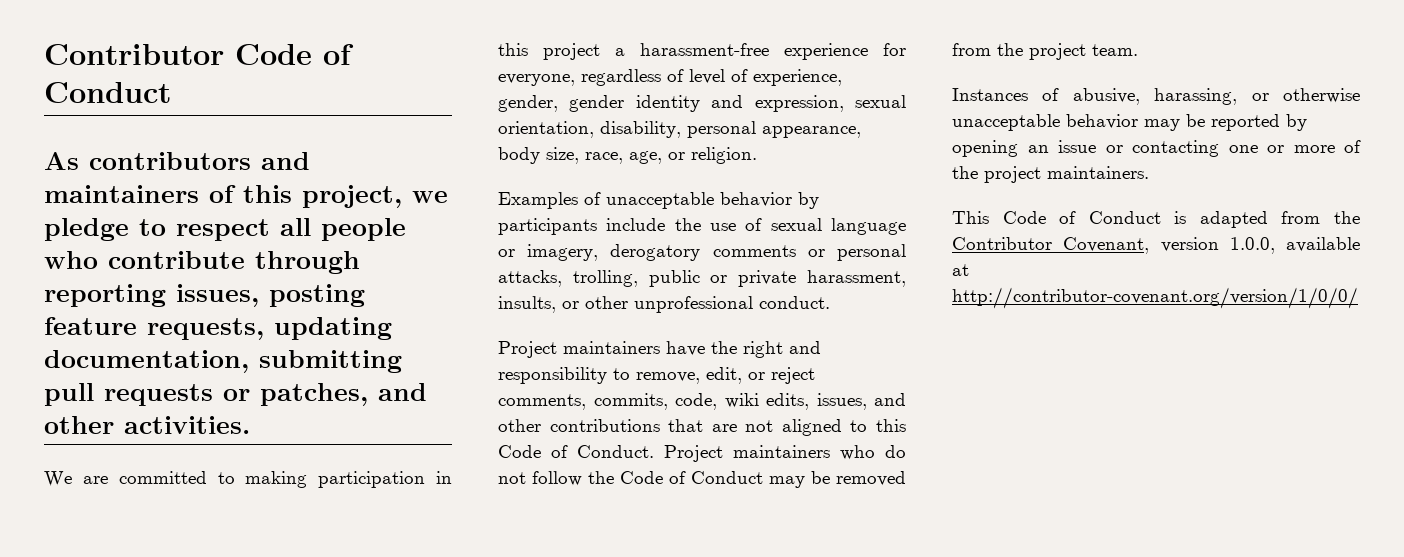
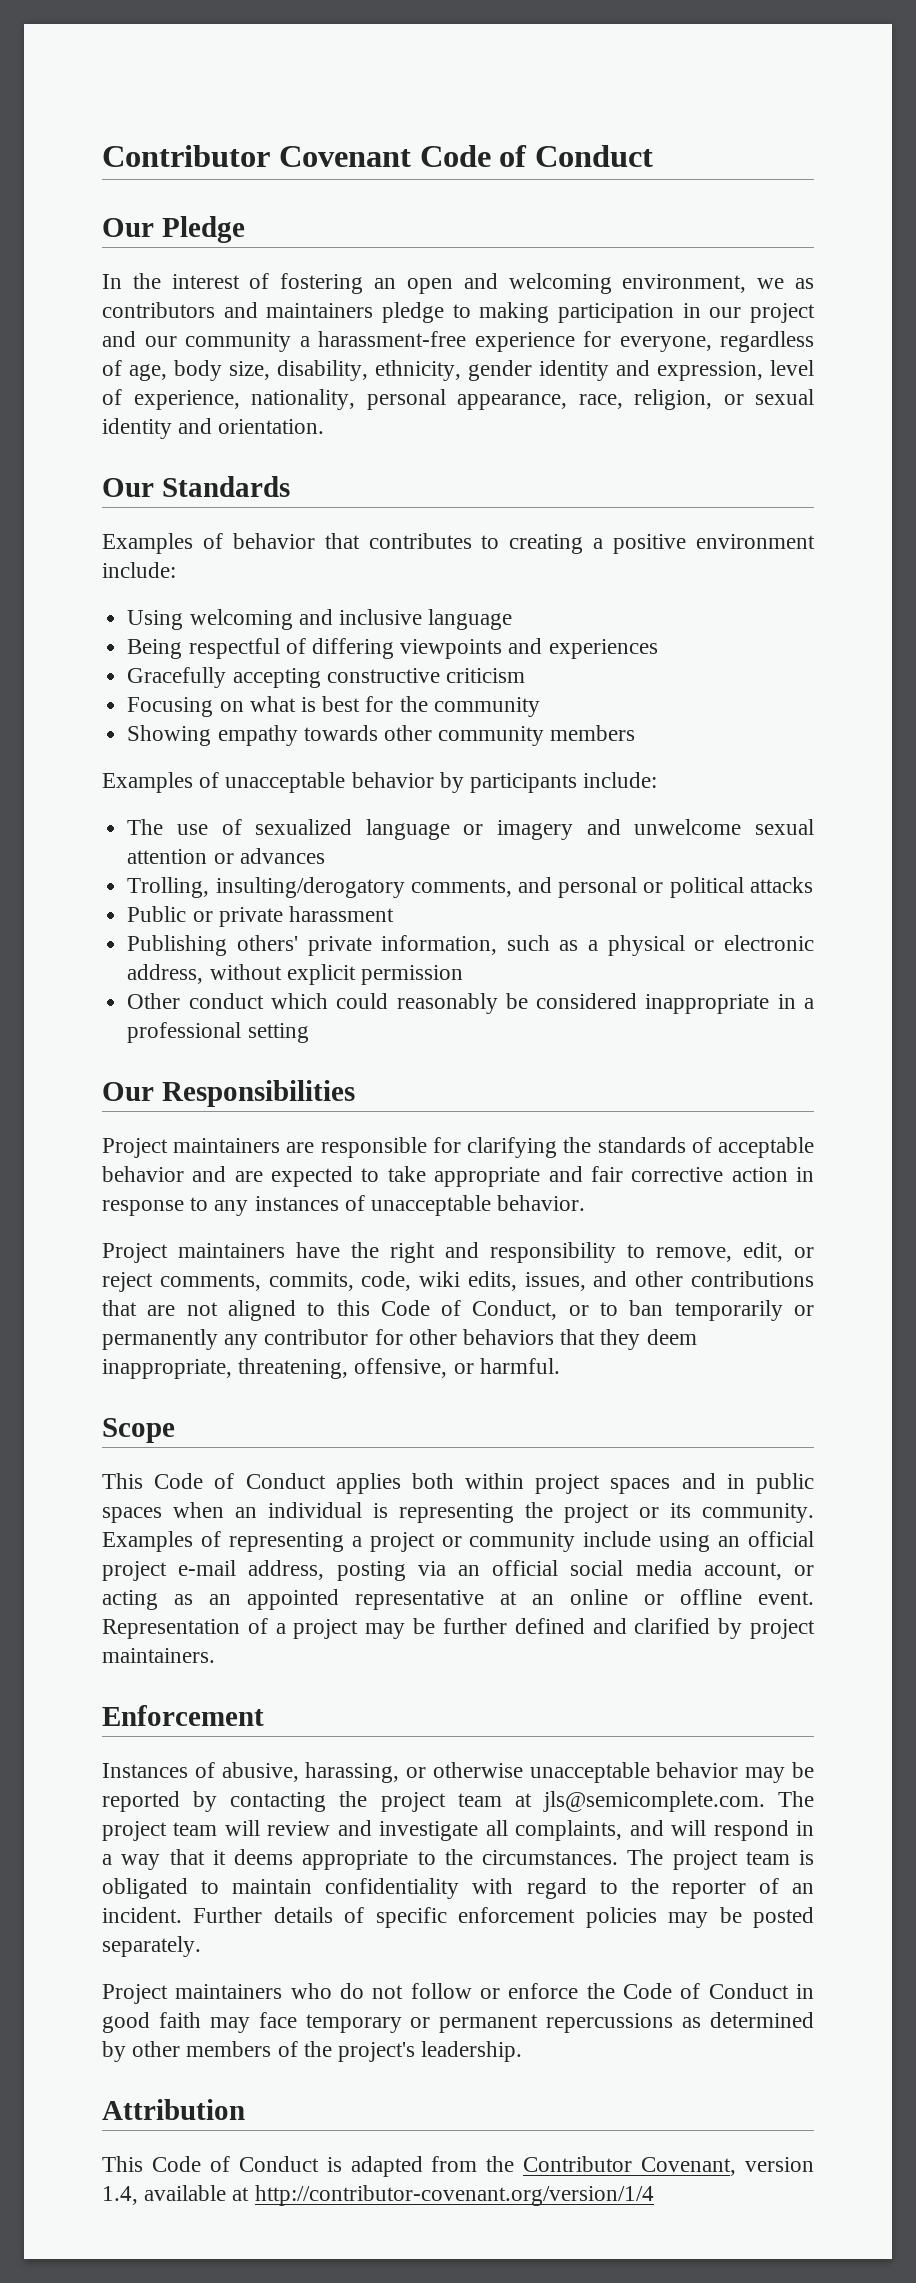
- Contributor Code of Conduct
+ Contributor Covenant Code of Conduct
- As contributors and maintainers of this project, we pledge to respect all people who contribute through reporting issues, posting feature requests, updating documentation, submitting pull requests or patches, and other activities.
- We are committed to making participation in this project a harassment-free experience for everyone, regardless of level of experience, gender, gender identity and expression, sexual orientation, disability, personal appearance, body size, race, age, or religion.
+ Our Pledge
+ In the interest of fostering an open and welcoming environment, we as contributors and maintainers pledge to making participation in our project and our community a harassment-free experience for everyone, regardless of age, body size, disability, ethnicity, gender identity and expression, level of experience, nationality, personal appearance, race, religion, or sexual identity and orientation.
+ Our Standards
+ Examples of behavior that contributes to creating a positive environment include:
+ Using welcoming and inclusive language
+ Being respectful of differing viewpoints and experiences
+ Gracefully accepting constructive criticism
+ Focusing on what is best for the community
+ Showing empathy towards other community members
- Examples of unacceptable behavior by participants include the use of sexual language or imagery, derogatory comments or personal attacks, trolling, public or private harassment, insults, or other unprofessional conduct.
+ Examples of unacceptable behavior by participants include:
+ The use of sexualized language or imagery and unwelcome sexual attention or advances
+ Trolling, insulting/derogatory comments, and personal or political attacks
+ Public or private harassment
+ Publishing others' private information, such as a physical or electronic address, without explicit permission
+ Other conduct which could reasonably be considered inappropriate in a professional setting
+ Our Responsibilities
+ Project maintainers are responsible for clarifying the standards of acceptable behavior and are expected to take appropriate and fair corrective action in response to any instances of unacceptable behavior.
- Project maintainers have the right and responsibility to remove, edit, or reject comments, commits, code, wiki edits, issues, and other contributions that are not aligned to this Code of Conduct. Project maintainers who do not follow the Code of Conduct may be removed from the project team.
+ Project maintainers have the right and responsibility to remove, edit, or reject comments, commits, code, wiki edits, issues, and other contributions that are not aligned to this Code of Conduct, or to ban temporarily or permanently any contributor for other behaviors that they deem inappropriate, threatening, offensive, or harmful.
+ Scope
+ This Code of Conduct applies both within project spaces and in public spaces when an individual is representing the project or its community. Examples of representing a project or community include using an official project e-mail address, posting via an official social media account, or acting as an appointed representative at an online or offline event. Representation of a project may be further defined and clarified by project maintainers.
+ Enforcement
- Instances of abusive, harassing, or otherwise unacceptable behavior may be reported by opening an issue or contacting one or more of the project maintainers.
+ Instances of abusive, harassing, or otherwise unacceptable behavior may be reported by contacting the project team at jls@semicomplete.com. The project team will review and investigate all complaints, and will respond in a way that it deems appropriate to the circumstances. The project team is obligated to maintain confidentiality with regard to the reporter of an incident. Further details of specific enforcement policies may be posted separately.
+ Project maintainers who do not follow or enforce the Code of Conduct in good faith may face temporary or permanent repercussions as determined by other members of the project's leadership.
+ Attribution
- This Code of Conduct is adapted from the Contributor Covenant, version 1.0.0, available at http://contributor-covenant.org/version/1/0/0/
+ This Code of Conduct is adapted from the Contributor Covenant, version 1.4, available at http://contributor-covenant.org/version/1/4

